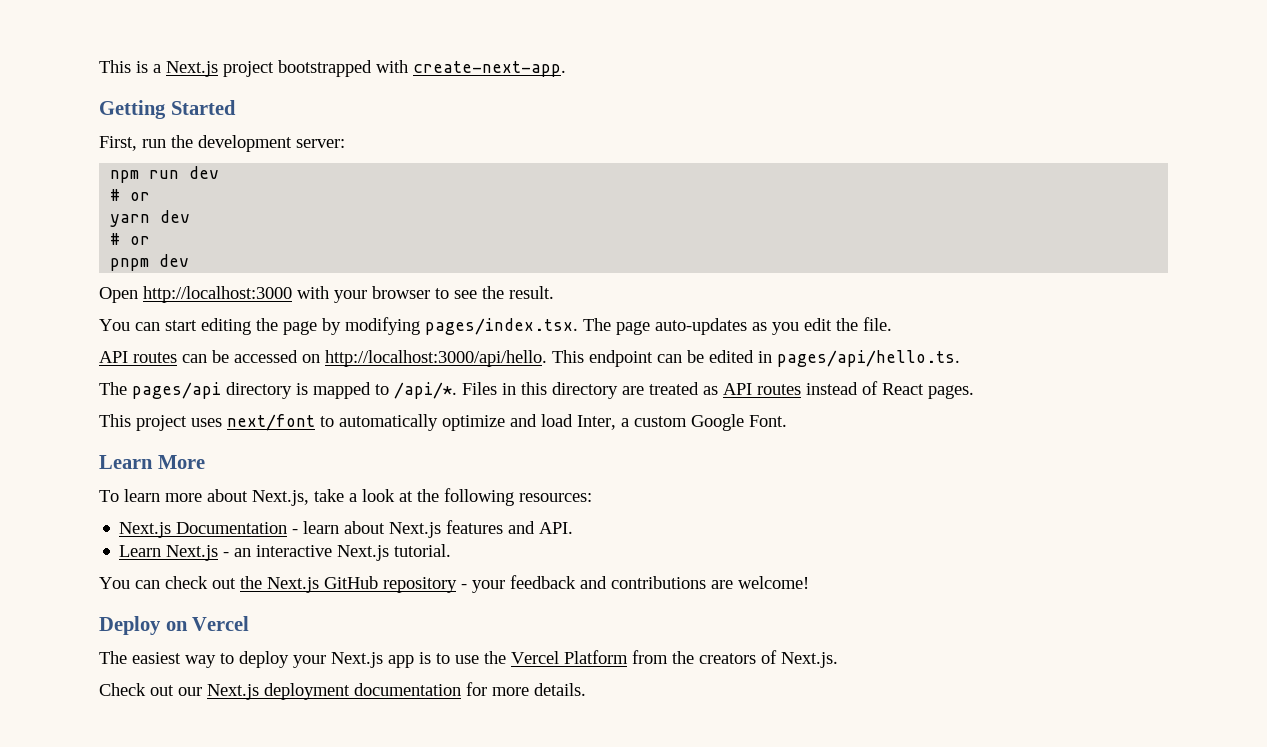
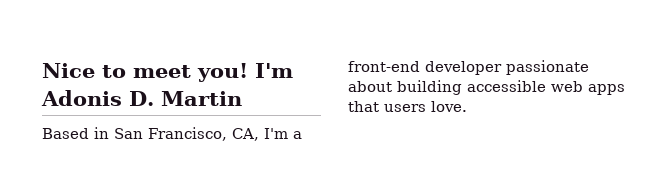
- This is a Next.js project bootstrapped with create-next-app.
- Getting Started
- First, run the development server:
- npm run dev
- # or
- yarn dev
- # or
- pnpm dev
- Open http://localhost:3000 with your browser to see the result.
- You can start editing the page by modifying pages/index.tsx. The page auto-updates as you edit the file.
- API routes can be accessed on http://localhost:3000/api/hello. This endpoint can be edited in pages/api/hello.ts.
- The pages/api directory is mapped to /api/*. Files in this directory are treated as API routes instead of React pages.
- This project uses next/font to automatically optimize and load Inter, a custom Google Font.
- Learn More
- To learn more about Next.js, take a look at the following resources:
- Next.js Documentation - learn about Next.js features and API.
- Learn Next.js - an interactive Next.js tutorial.
- You can check out the Next.js GitHub repository - your feedback and contributions are welcome!
- Deploy on Vercel
- The easiest way to deploy your Next.js app is to use the Vercel Platform from the creators of Next.js.
- Check out our Next.js deployment documentation for more details.
+ Nice to meet you! I'm Adonis D. Martin
+ Based in San Francisco, CA, I'm a front-end developer passionate about building accessible web apps that users love.

